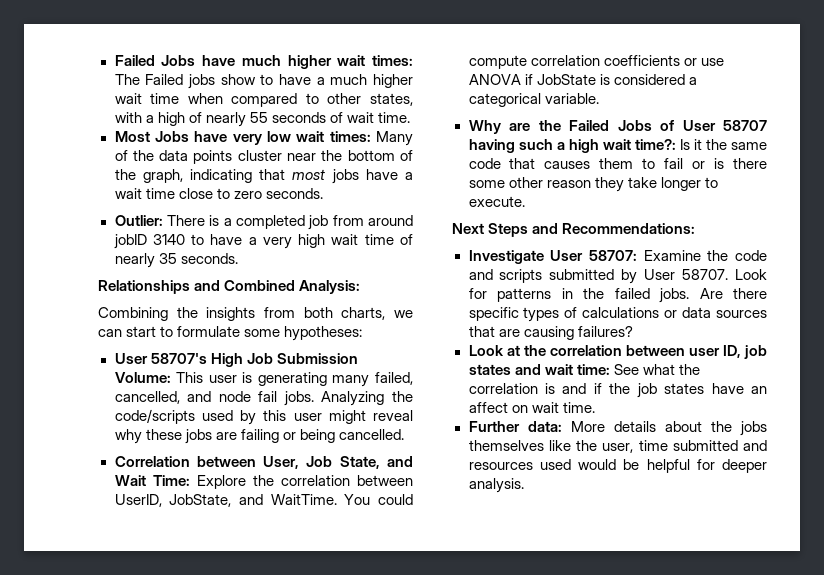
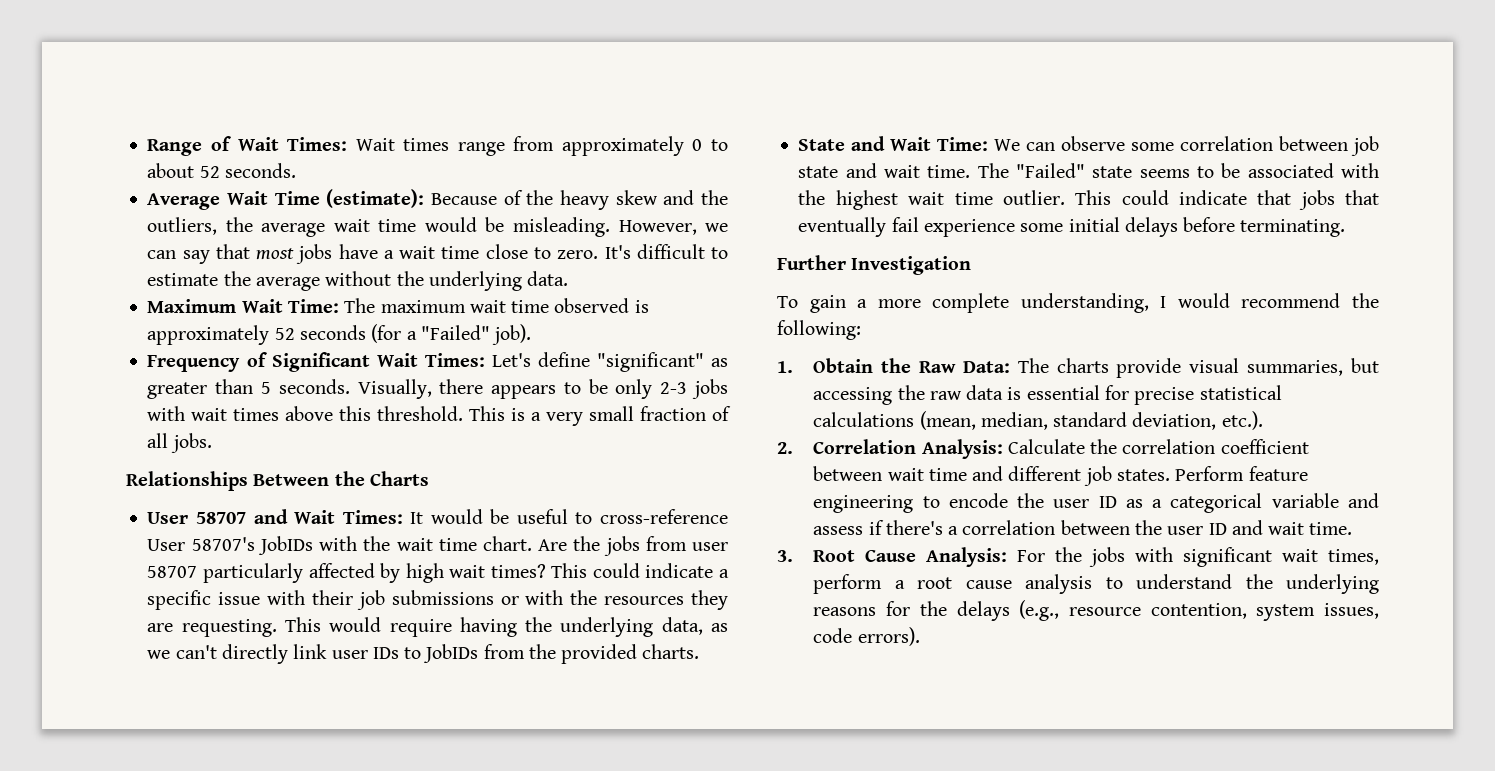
- Failed Jobs have much higher wait times: The Failed jobs show to have a much higher wait time when compared to other states, with a high of nearly 55 seconds of wait time.
- Most Jobs have very low wait times: Many of the data points cluster near the bottom of the graph, indicating that most jobs have a wait time close to zero seconds.
- Outlier: There is a completed job from around jobID 3140 to have a very high wait time of nearly 35 seconds.
- Relationships and Combined Analysis:
- Combining the insights from both charts, we can start to formulate some hypotheses:
- User 58707's High Job Submission Volume: This user is generating many failed, cancelled, and node fail jobs. Analyzing the code/scripts used by this user might reveal why these jobs are failing or being cancelled.
- Correlation between User, Job State, and Wait Time: Explore the correlation between UserID, JobState, and WaitTime. You could compute correlation coefficients or use ANOVA if JobState is considered a categorical variable.
- Why are the Failed Jobs of User 58707 having such a high wait time?: Is it the same code that causes them to fail or is there some other reason they take longer to execute.
- Next Steps and Recommendations:
- Investigate User 58707: Examine the code and scripts submitted by User 58707. Look for patterns in the failed jobs. Are there specific types of calculations or data sources that are causing failures?
- Look at the correlation between user ID, job states and wait time: See what the correlation is and if the job states have an affect on wait time.
- Further data: More details about the jobs themselves like the user, time submitted and resources used would be helpful for deeper analysis.
+ Range of Wait Times: Wait times range from approximately 0 to about 52 seconds.
+ Average Wait Time (estimate): Because of the heavy skew and the outliers, the average wait time would be misleading. However, we can say that most jobs have a wait time close to zero. It's difficult to estimate the average without the underlying data.
+ Maximum Wait Time: The maximum wait time observed is approximately 52 seconds (for a "Failed" job).
+ Frequency of Significant Wait Times: Let's define "significant" as greater than 5 seconds. Visually, there appears to be only 2-3 jobs with wait times above this threshold. This is a very small fraction of all jobs.
+ Relationships Between the Charts
+ User 58707 and Wait Times: It would be useful to cross-reference User 58707's JobIDs with the wait time chart. Are the jobs from user 58707 particularly affected by high wait times? This could indicate a specific issue with their job submissions or with the resources they are requesting. This would require having the underlying data, as we can't directly link user IDs to JobIDs from the provided charts.
+ State and Wait Time: We can observe some correlation between job state and wait time. The "Failed" state seems to be associated with the highest wait time outlier. This could indicate that jobs that eventually fail experience some initial delays before terminating.
+ Further Investigation
+ To gain a more complete understanding, I would recommend the following:
+ 1. Obtain the Raw Data: The charts provide visual summaries, but accessing the raw data is essential for precise statistical calculations (mean, median, standard deviation, etc.).
+ 2. Correlation Analysis: Calculate the correlation coefficient between wait time and different job states. Perform feature engineering to encode the user ID as a categorical variable and assess if there's a correlation between the user ID and wait time.
+ 3. Root Cause Analysis: For the jobs with significant wait times, perform a root cause analysis to understand the underlying reasons for the delays (e.g., resource contention, system issues, code errors).

